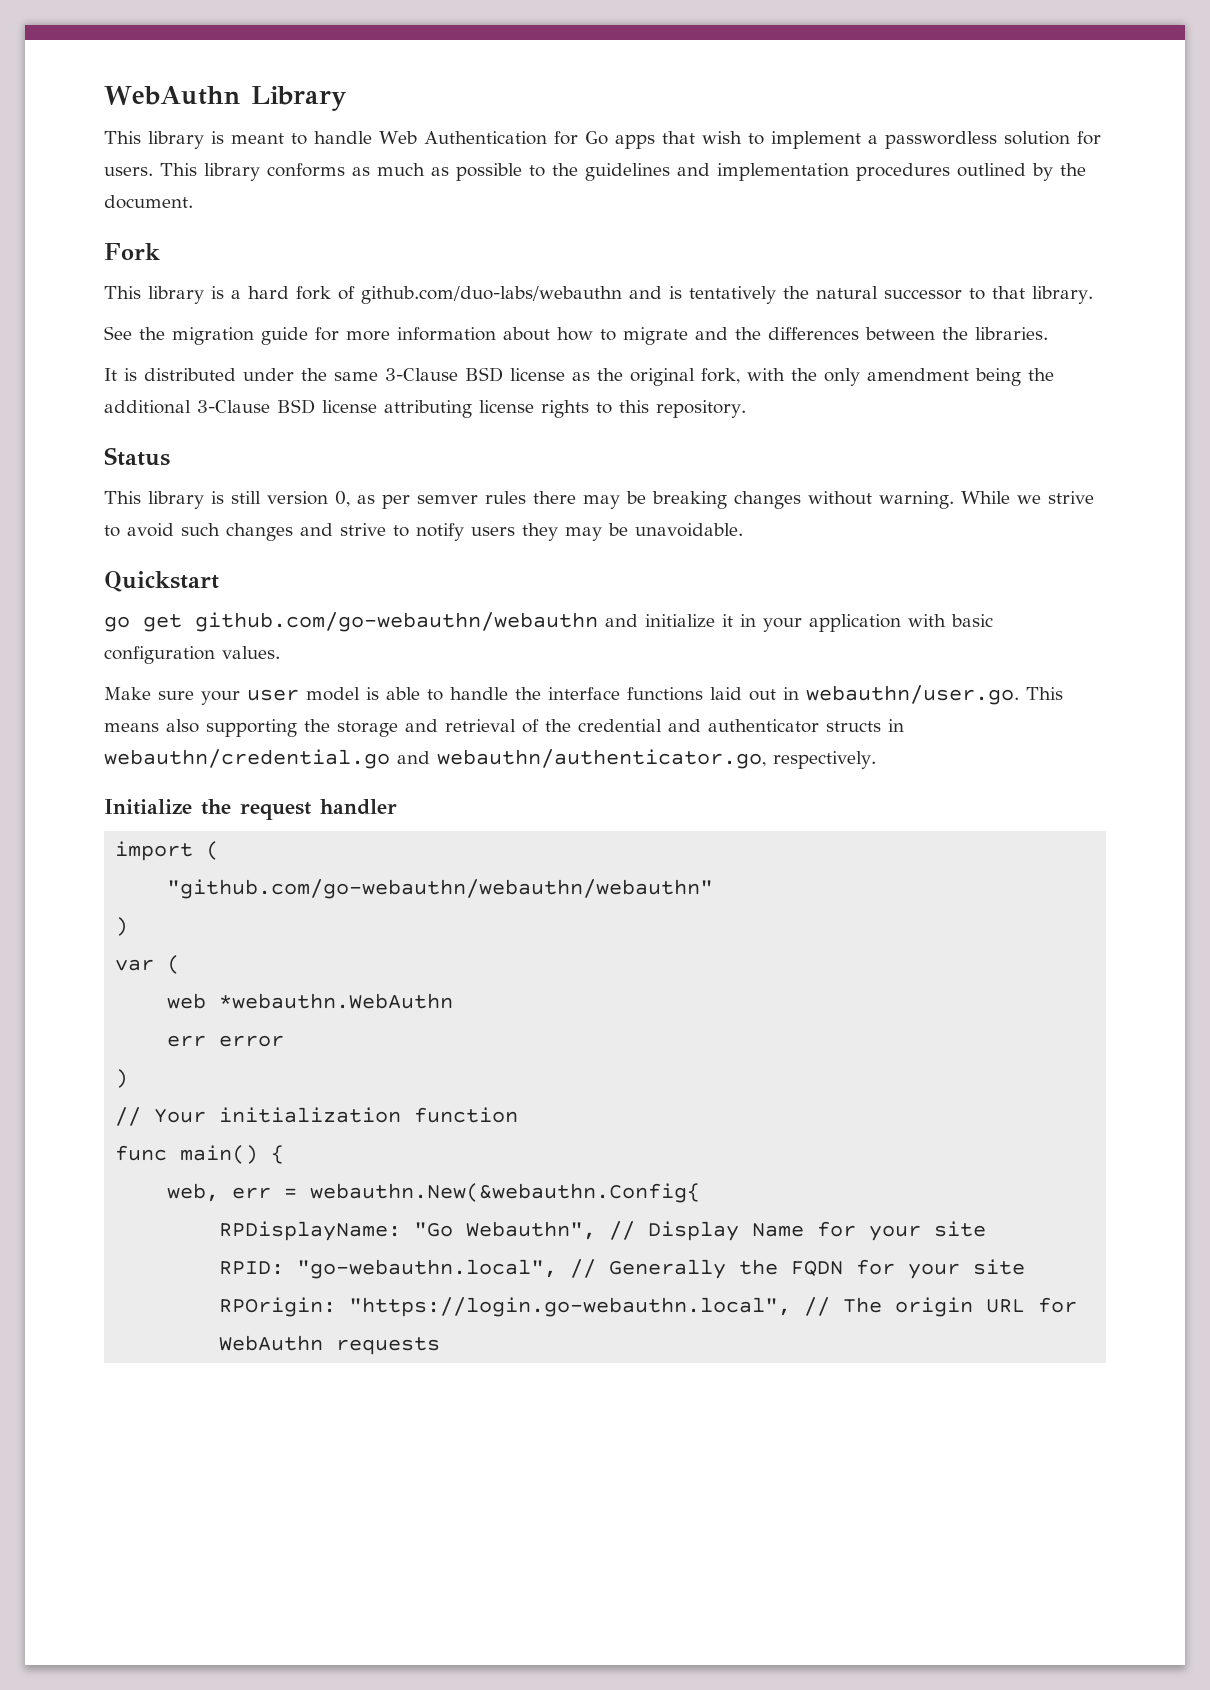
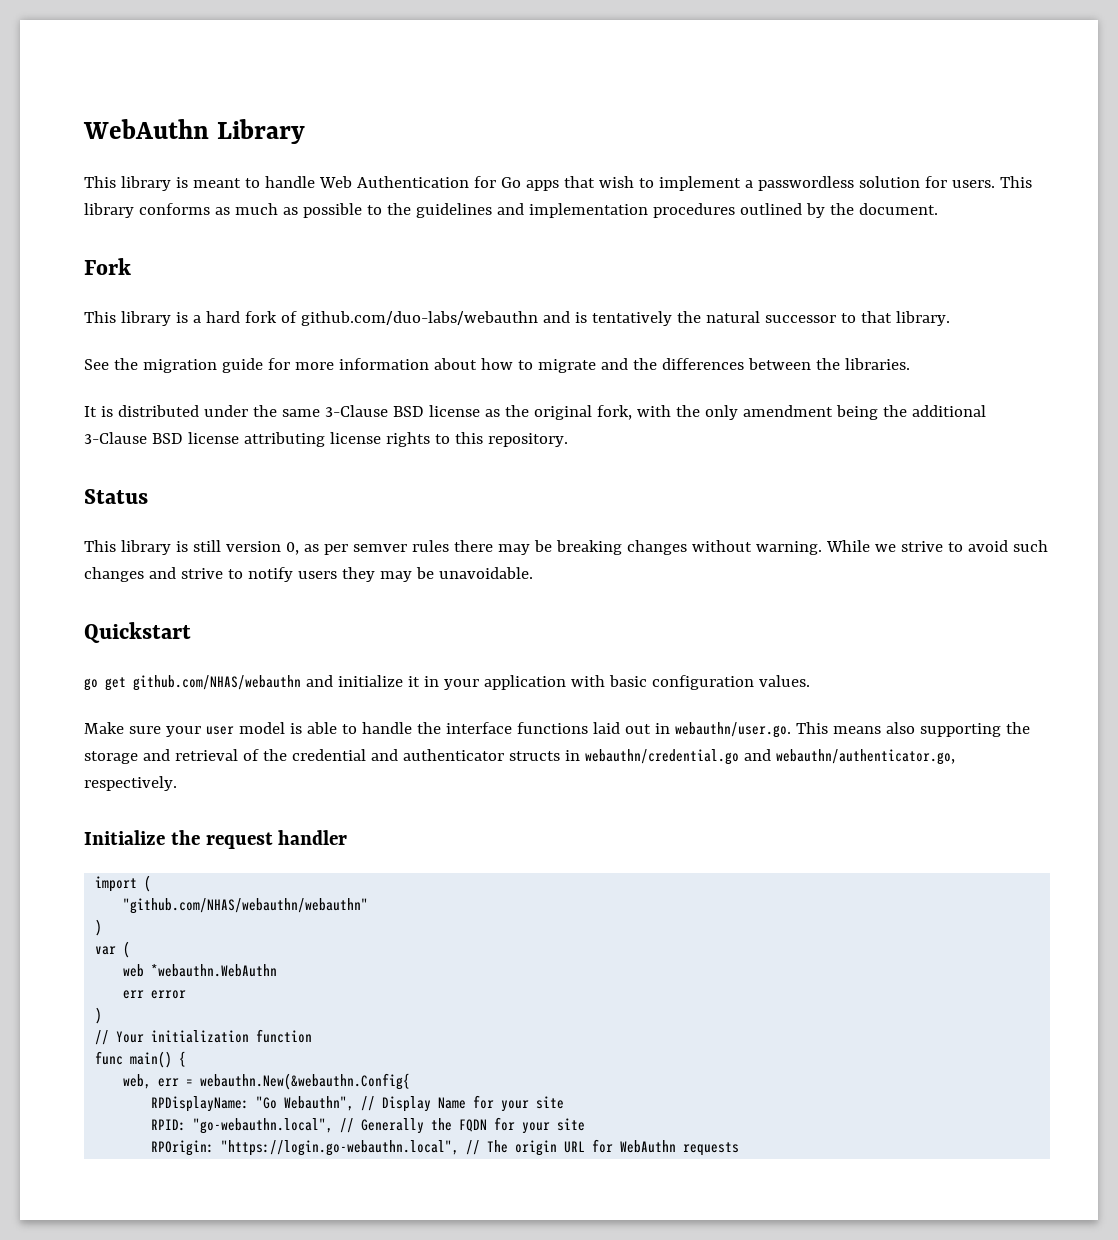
- go get github.com/go-webauthn/webauthn and initialize it in your application with basic configuration values.
+ go get github.com/NHAS/webauthn and initialize it in your application with basic configuration values.
- "github.com/go-webauthn/webauthn/webauthn"
+ "github.com/NHAS/webauthn/webauthn"

